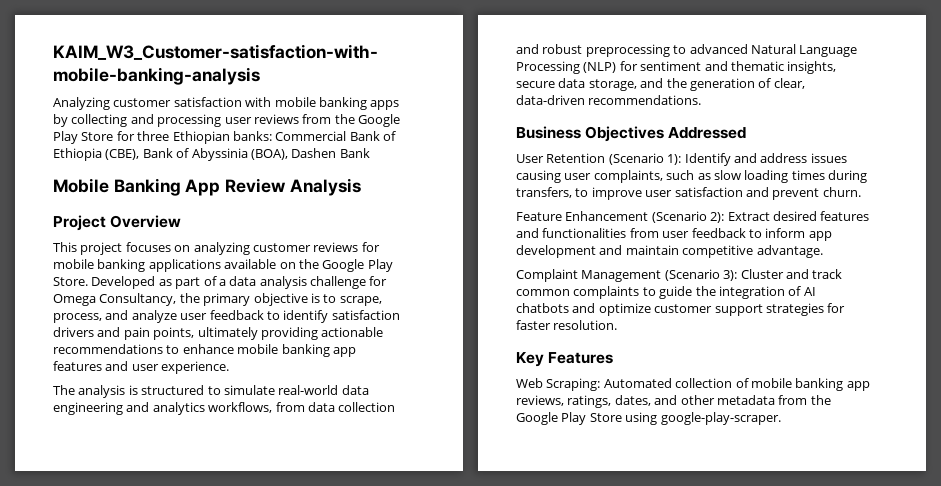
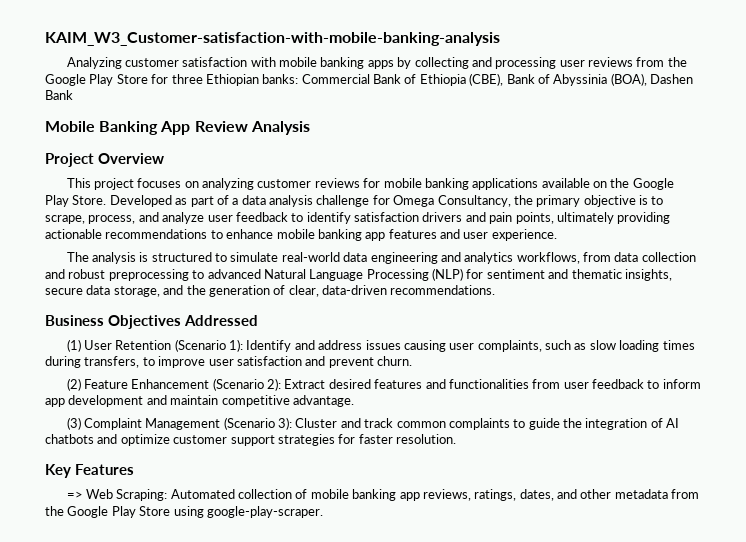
- User Retention (Scenario 1): Identify and address issues causing user complaints, such as slow loading times during transfers, to improve user satisfaction and prevent churn.
+ (1) User Retention (Scenario 1): Identify and address issues causing user complaints, such as slow loading times during transfers, to improve user satisfaction and prevent churn.
- Feature Enhancement (Scenario 2): Extract desired features and functionalities from user feedback to inform app development and maintain competitive advantage.
+ (2) Feature Enhancement (Scenario 2): Extract desired features and functionalities from user feedback to inform app development and maintain competitive advantage.
- Complaint Management (Scenario 3): Cluster and track common complaints to guide the integration of AI chatbots and optimize customer support strategies for faster resolution.
+ (3) Complaint Management (Scenario 3): Cluster and track common complaints to guide the integration of AI chatbots and optimize customer support strategies for faster resolution.
- Web Scraping: Automated collection of mobile banking app reviews, ratings, dates, and other metadata from the Google Play Store using google-play-scraper.
+ => Web Scraping: Automated collection of mobile banking app reviews, ratings, dates, and other metadata from the Google Play Store using google-play-scraper.

